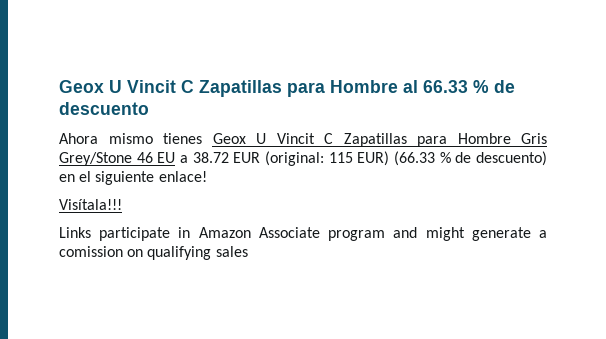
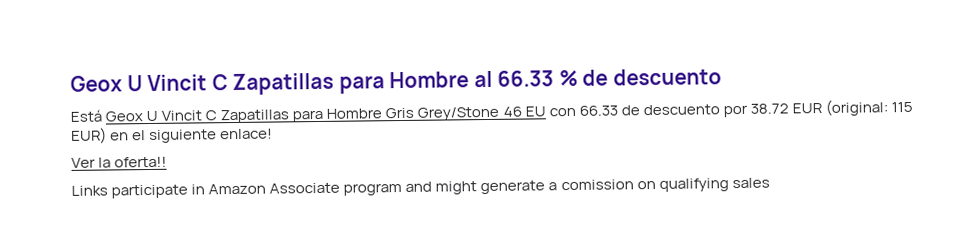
- Ahora mismo tienes Geox U Vincit C Zapatillas para Hombre Gris Grey/Stone 46 EU a 38.72 EUR (original: 115 EUR) (66.33 % de descuento) en el siguiente enlace!
+ Está Geox U Vincit C Zapatillas para Hombre Gris Grey/Stone 46 EU con 66.33 de descuento por 38.72 EUR (original: 115 EUR) en el siguiente enlace!
- Visítala!!!
+ Ver la oferta!!

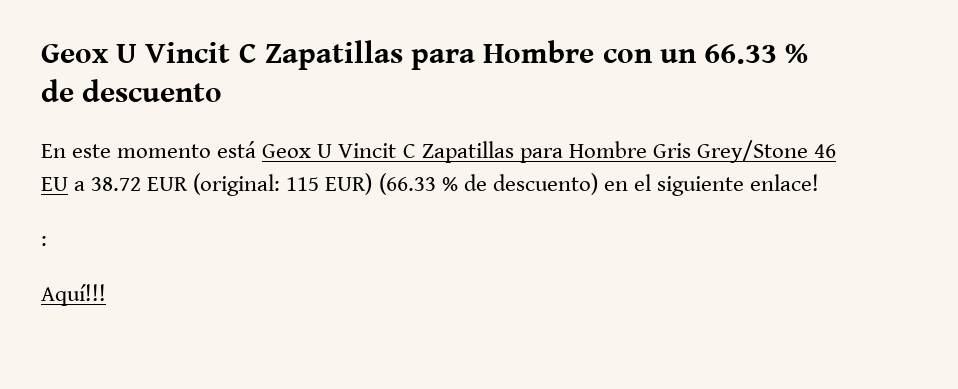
- Geox U Vincit C Zapatillas para Hombre al 66.33 % de descuento
+ Geox U Vincit C Zapatillas para Hombre con un 66.33 % de descuento
- Está Geox U Vincit C Zapatillas para Hombre Gris Grey/Stone 46 EU con 66.33 de descuento por 38.72 EUR (original: 115 EUR) en el siguiente enlace!
+ En este momento está Geox U Vincit C Zapatillas para Hombre Gris Grey/Stone 46 EU a 38.72 EUR (original: 115 EUR) (66.33 % de descuento) en el siguiente enlace!
- Ver la oferta!!
- Links participate in Amazon Associate program and might generate a comission on qualifying sales
+ :
+ Aquí!!!

